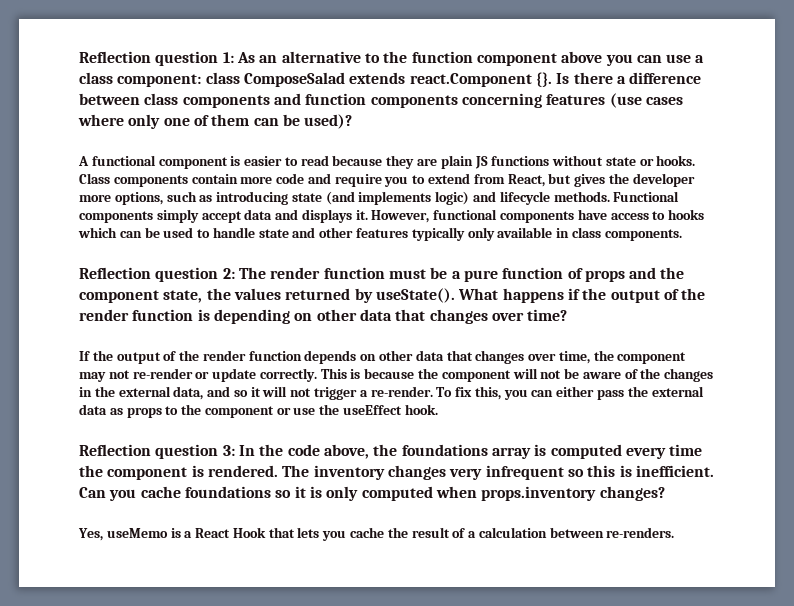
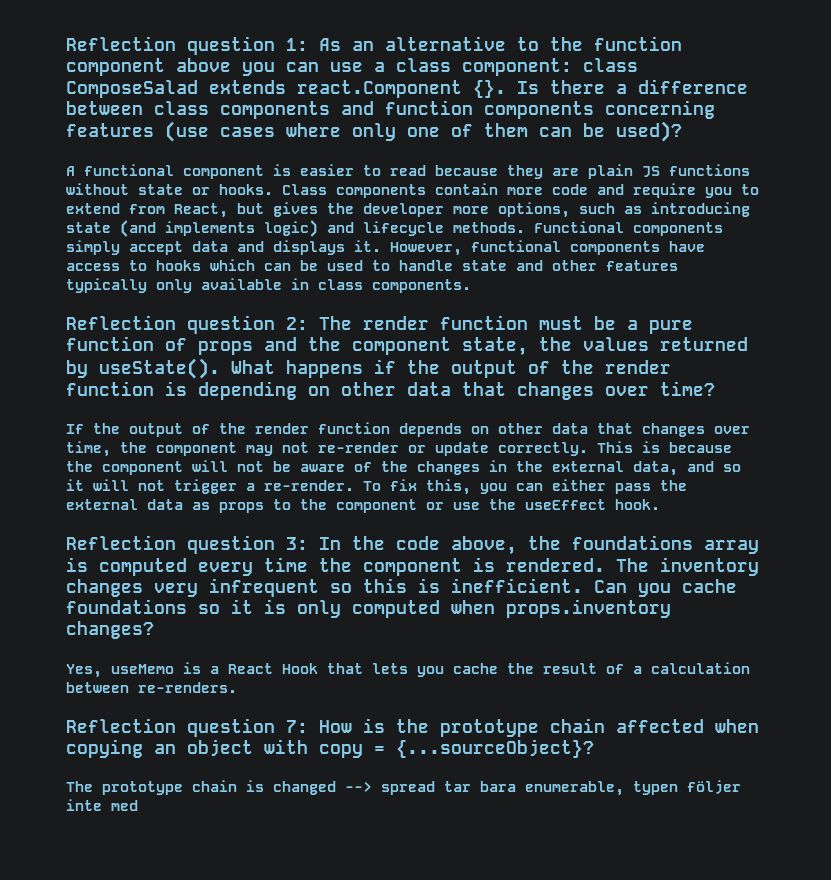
+ Reflection question 7: How is the prototype chain affected when copying an object with copy = {...sourceObject}?
+ The prototype chain is changed --> spread tar bara enumerable, typen följer inte med

